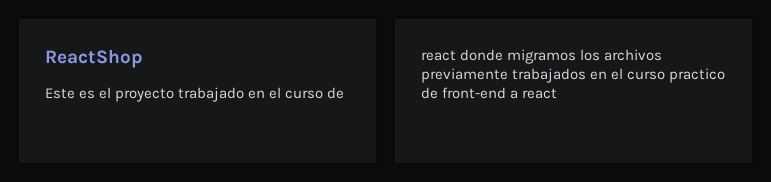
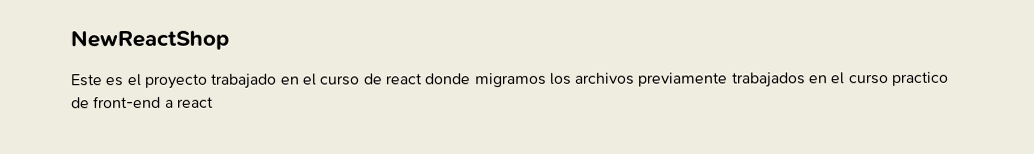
- ReactShop
+ NewReactShop

